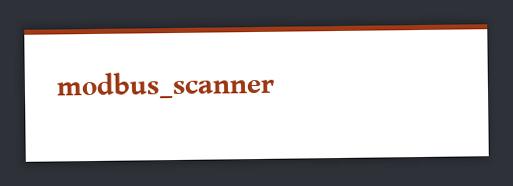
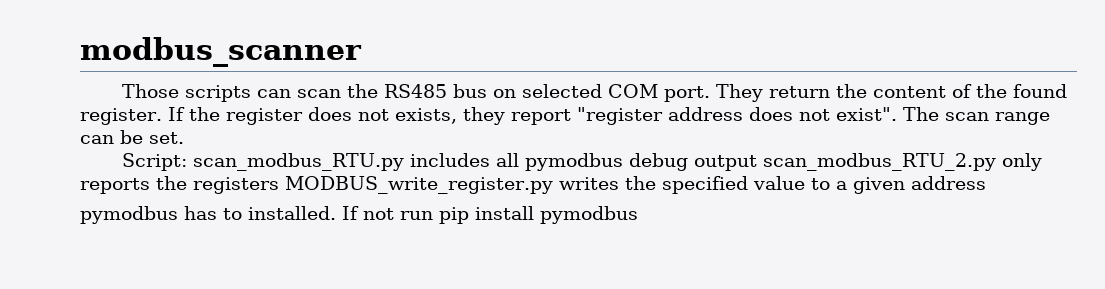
+ Those scripts can scan the RS485 bus on selected COM port. They return the content of the found register. If the register does not exists, they report "register address does not exist". The scan range can be set.
+ Script: scan_modbus_RTU.py includes all pymodbus debug output scan_modbus_RTU_2.py only reports the registers MODBUS_write_register.py writes the specified value to a given address
+ pymodbus has to installed. If not run pip install pymodbus

